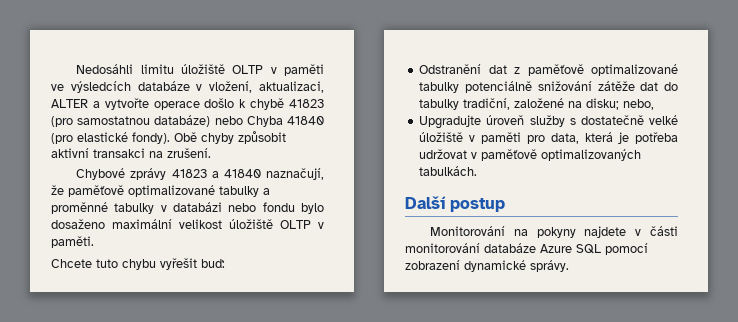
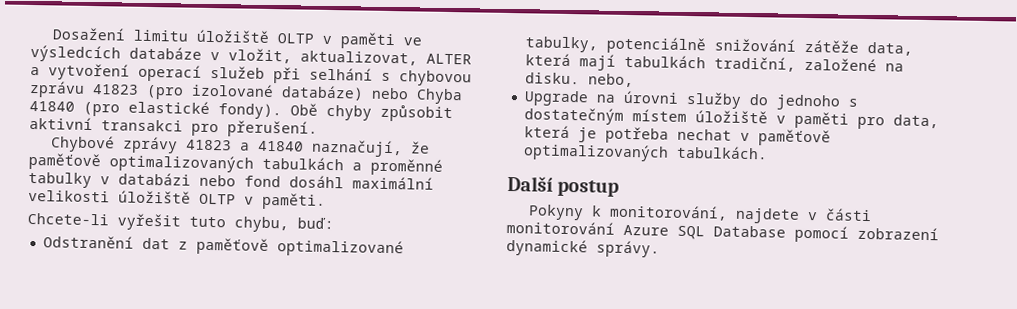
- Nedosáhli limitu úložiště OLTP v paměti ve výsledcích databáze v vložení, aktualizaci, ALTER a vytvořte operace došlo k chybě 41823 (pro samostatnou databáze) nebo Chyba 41840 (pro elastické fondy).
+ Dosažení limitu úložiště OLTP v paměti ve výsledcích databáze v vložit, aktualizovat, ALTER a vytvoření operací služeb při selhání s chybovou zprávu 41823 (pro izolované databáze) nebo Chyba 41840 (pro elastické fondy).
- Obě chyby způsobit aktivní transakci na zrušení.
+ Obě chyby způsobit aktivní transakci pro přerušení.
- Chybové zprávy 41823 a 41840 naznačují, že paměťově optimalizované tabulky a proměnné tabulky v databázi nebo fondu bylo dosaženo maximální velikost úložiště OLTP v paměti.
+ Chybové zprávy 41823 a 41840 naznačují, že paměťově optimalizovaných tabulkách a proměnné tabulky v databázi nebo fond dosáhl maximální velikosti úložiště OLTP v paměti.
- Chcete tuto chybu vyřešit buď:
+ Chcete-li vyřešit tuto chybu, buď:
- Odstranění dat z paměťově optimalizované tabulky potenciálně snižování zátěže dat do tabulky tradiční, založené na disku; nebo,
+ Odstranění dat z paměťově optimalizované tabulky, potenciálně snižování zátěže data, která mají tabulkách tradiční, založené na disku. nebo,
- Upgradujte úroveň služby s dostatečně velké úložiště v paměti pro data, která je potřeba udržovat v paměťově optimalizovaných tabulkách.
+ Upgrade na úrovni služby do jednoho s dostatečným místem úložiště v paměti pro data, která je potřeba nechat v paměťově optimalizovaných tabulkách.
- Monitorování na pokyny najdete v části monitorování databáze Azure SQL pomocí zobrazení dynamické správy.
+ Pokyny k monitorování, najdete v části monitorování Azure SQL Database pomocí zobrazení dynamické správy.

